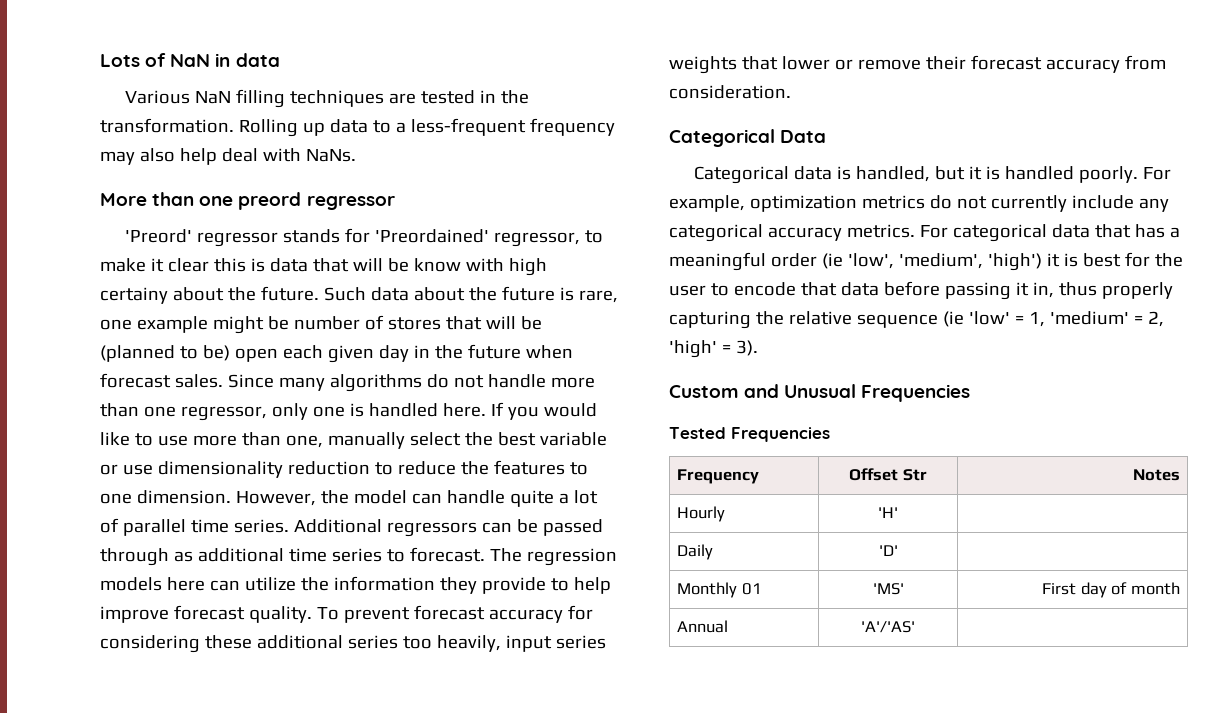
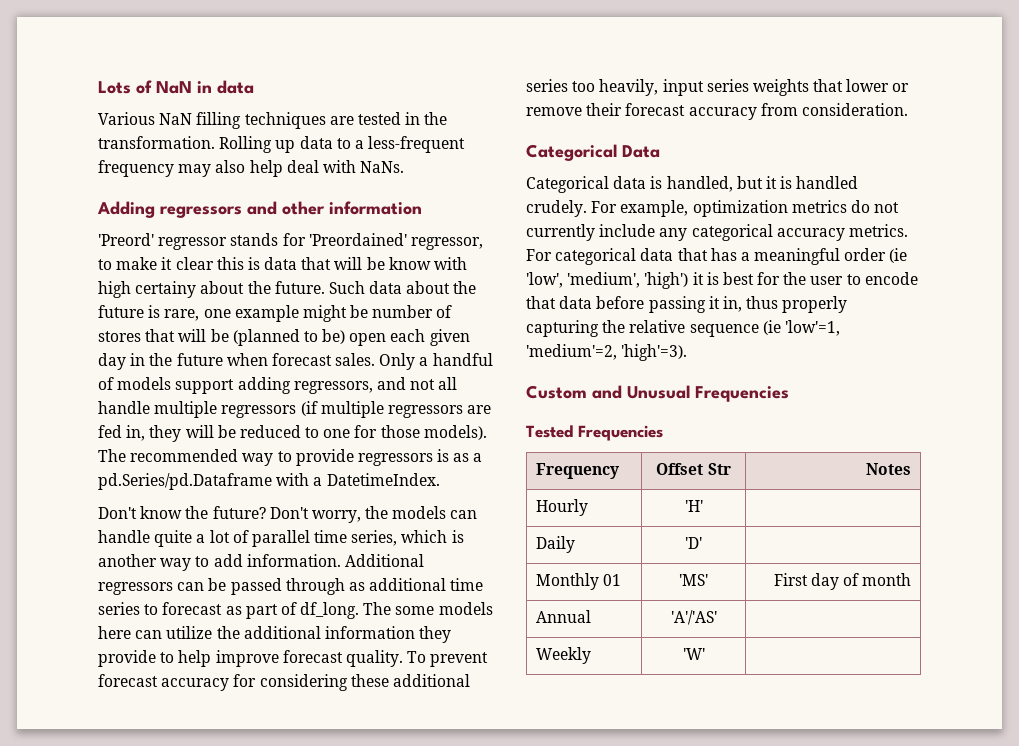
- More than one preord regressor
+ Adding regressors and other information
- Since many algorithms do not handle more than one regressor, only one is handled here. If you would like to use more than one, manually select the best variable or use dimensionality reduction to reduce the features to one dimension. However, the model can handle quite a lot of parallel time series.
+ Only a handful of models support adding regressors, and not all handle multiple regressors (if multiple regressors are fed in, they will be reduced to one for those models). The recommended way to provide regressors is as a pd.Series/pd.Dataframe with a DatetimeIndex.
+ Don't know the future? Don't worry, the models can handle quite a lot of parallel time series, which is another way to add information.
- Additional regressors can be passed through as additional time series to forecast. The regression models here can utilize the information they provide to help improve forecast quality.
+ Additional regressors can be passed through as additional time series to forecast as part of df_long. The some models here can utilize the additional information they provide to help improve forecast quality.
- Categorical data is handled, but it is handled poorly.
+ Categorical data is handled, but it is handled crudely.
- For categorical data that has a meaningful order (ie 'low', 'medium', 'high') it is best for the user to encode that data before passing it in, thus properly capturing the relative sequence (ie 'low' = 1, 'medium' = 2, 'high' = 3).
+ For categorical data that has a meaningful order (ie 'low', 'medium', 'high') it is best for the user to encode that data before passing it in, thus properly capturing the relative sequence (ie 'low'=1, 'medium'=2, 'high'=3).
+ Weekly | 'W' |

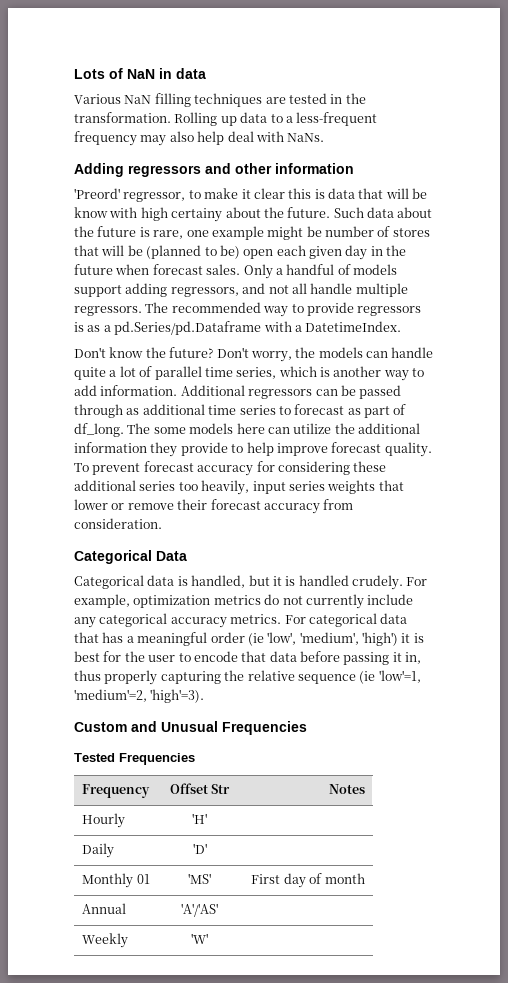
- 'Preord' regressor stands for 'Preordained' regressor, to make it clear this is data that will be know with high certainy about the future.
+ 'Preord' regressor, to make it clear this is data that will be know with high certainy about the future.
- Only a handful of models support adding regressors, and not all handle multiple regressors (if multiple regressors are fed in, they will be reduced to one for those models).
+ Only a handful of models support adding regressors, and not all handle multiple regressors.

